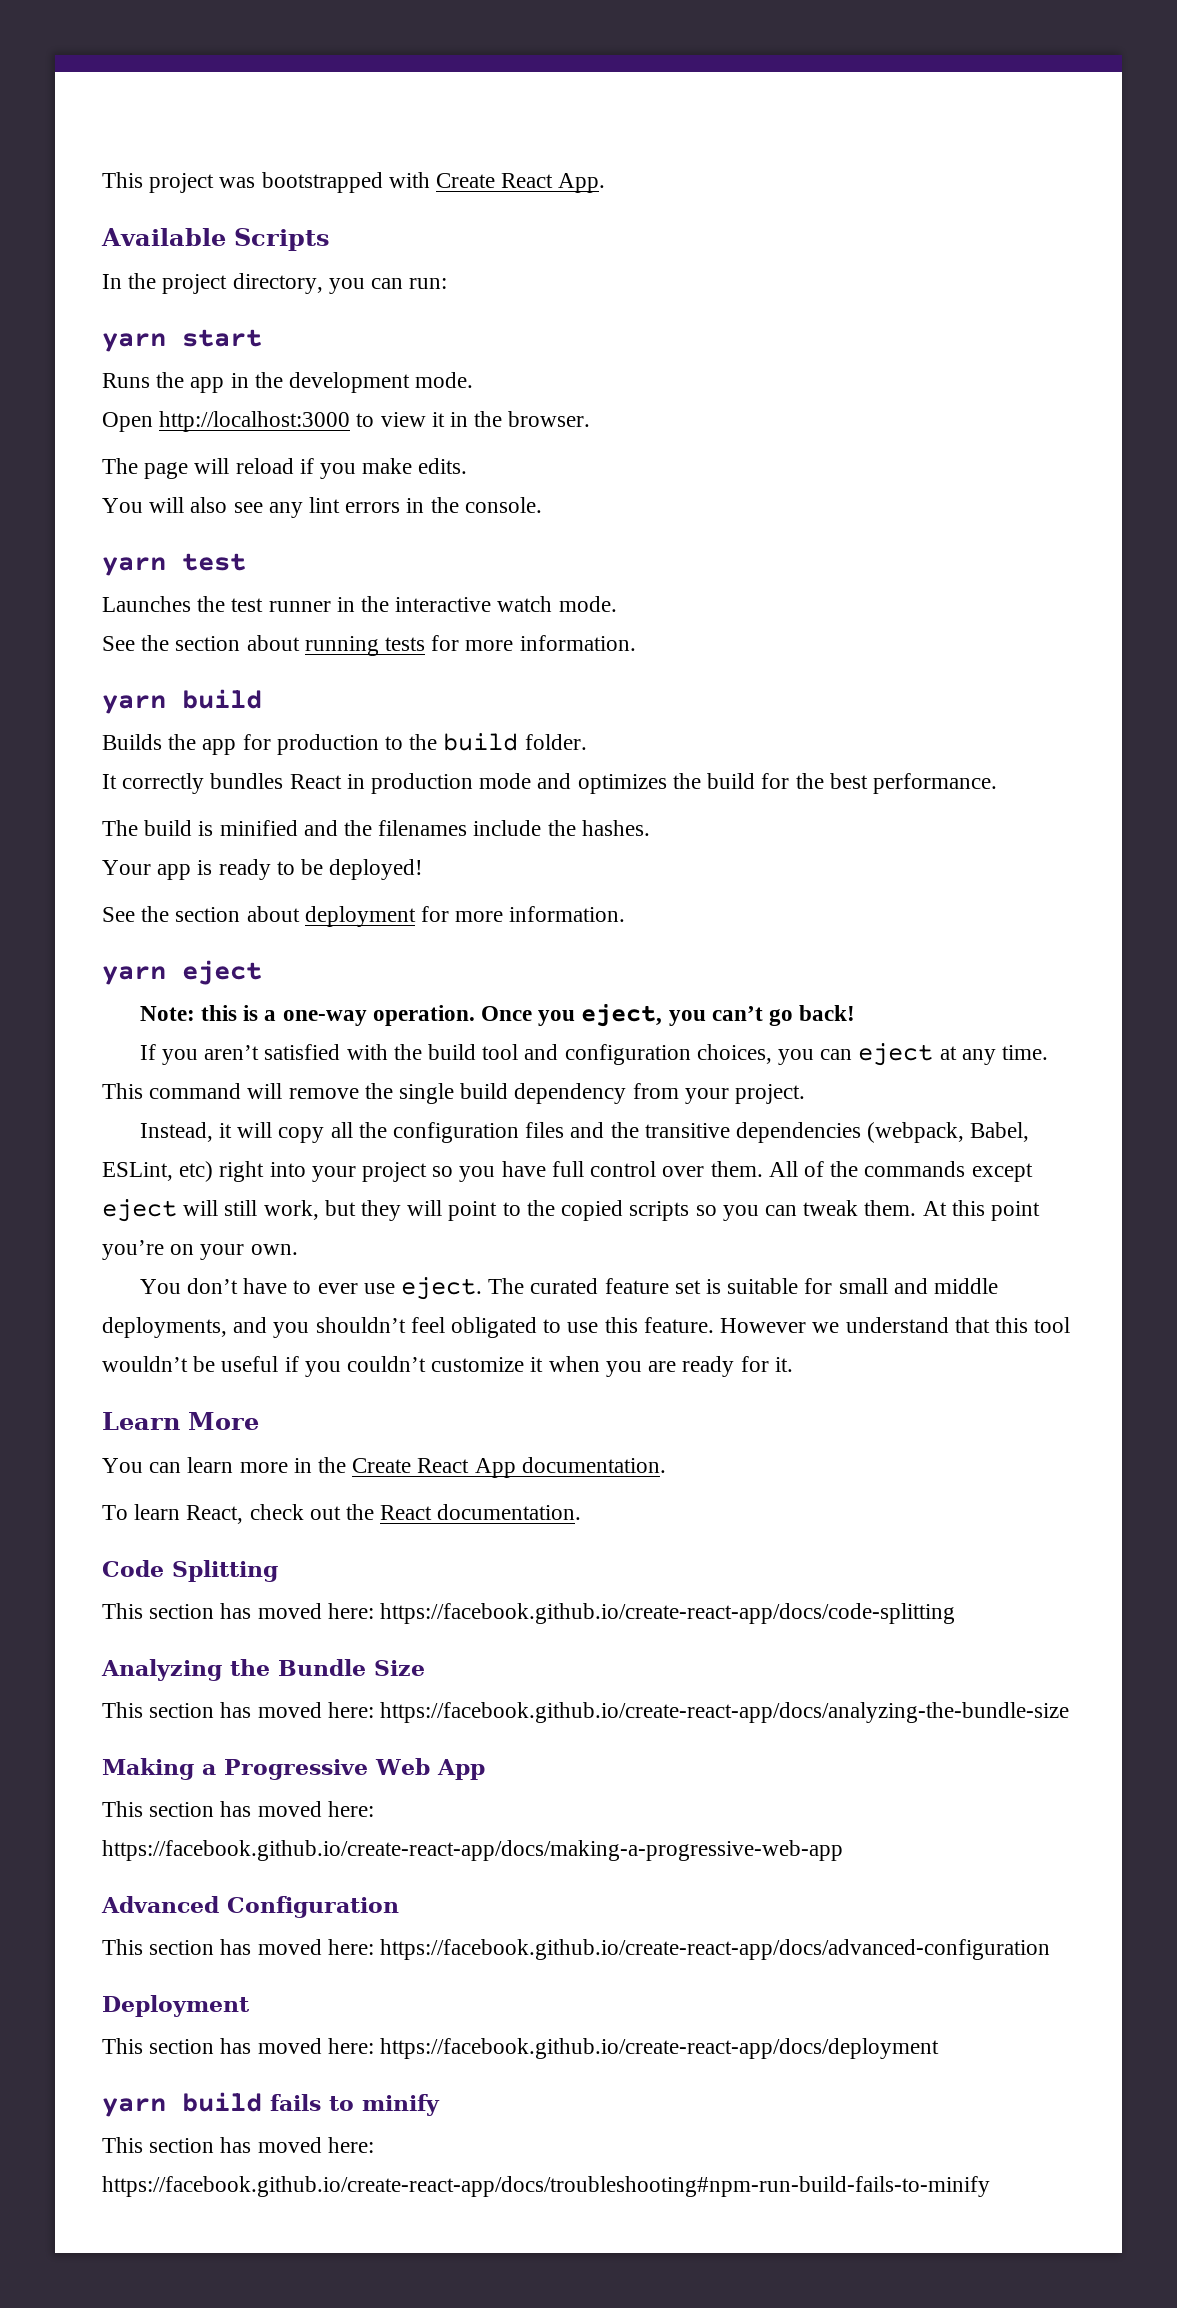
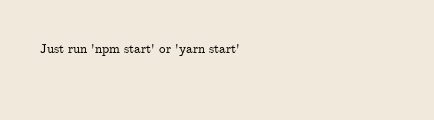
- This project was bootstrapped with Create React App.
- Available Scripts
- In the project directory, you can run:
- yarn start
- Runs the app in the development mode.
- Open http://localhost:3000 to view it in the browser.
- The page will reload if you make edits.
- You will also see any lint errors in the console.
- yarn test
- Launches the test runner in the interactive watch mode.
- See the section about running tests for more information.
- yarn build
- Builds the app for production to the build folder.
- It correctly bundles React in production mode and optimizes the build for the best performance.
- The build is minified and the filenames include the hashes.
- Your app is ready to be deployed!
- See the section about deployment for more information.
- yarn eject
- Note: this is a one-way operation. Once you eject, you can’t go back!
- If you aren’t satisfied with the build tool and configuration choices, you can eject at any time. This command will remove the single build dependency from your project.
- Instead, it will copy all the configuration files and the transitive dependencies (webpack, Babel, ESLint, etc) right into your project so you have full control over them. All of the commands except eject will still work, but they will point to the copied scripts so you can tweak them. At this point you’re on your own.
- You don’t have to ever use eject. The curated feature set is suitable for small and middle deployments, and you shouldn’t feel obligated to use this feature. However we understand that this tool wouldn’t be useful if you couldn’t customize it when you are ready for it.
- Learn More
- You can learn more in the Create React App documentation.
- To learn React, check out the React documentation.
- Code Splitting
- This section has moved here: https://facebook.github.io/create-react-app/docs/code-splitting
- Analyzing the Bundle Size
- This section has moved here: https://facebook.github.io/create-react-app/docs/analyzing-the-bundle-size
- Making a Progressive Web App
- This section has moved here: https://facebook.github.io/create-react-app/docs/making-a-progressive-web-app
- Advanced Configuration
- This section has moved here: https://facebook.github.io/create-react-app/docs/advanced-configuration
- Deployment
- This section has moved here: https://facebook.github.io/create-react-app/docs/deployment
- yarn build fails to minify
- This section has moved here: https://facebook.github.io/create-react-app/docs/troubleshooting#npm-run-build-fails-to-minify
+ Just run 'npm start' or 'yarn start'

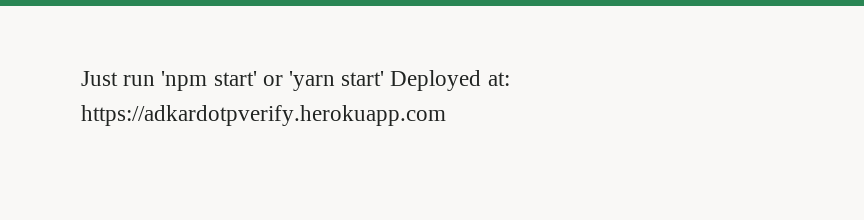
- Just run 'npm start' or 'yarn start'
+ Just run 'npm start' or 'yarn start' Deployed at: https://adkardotpverify.herokuapp.com

